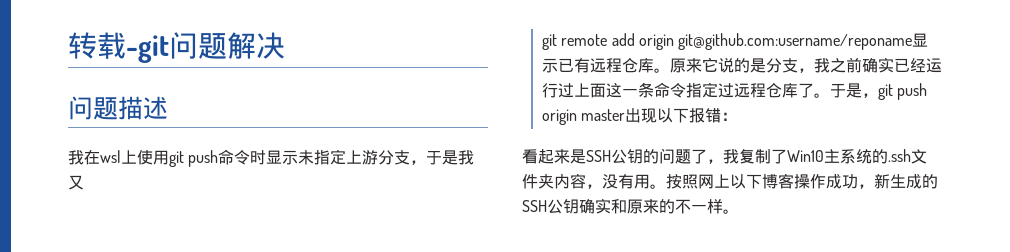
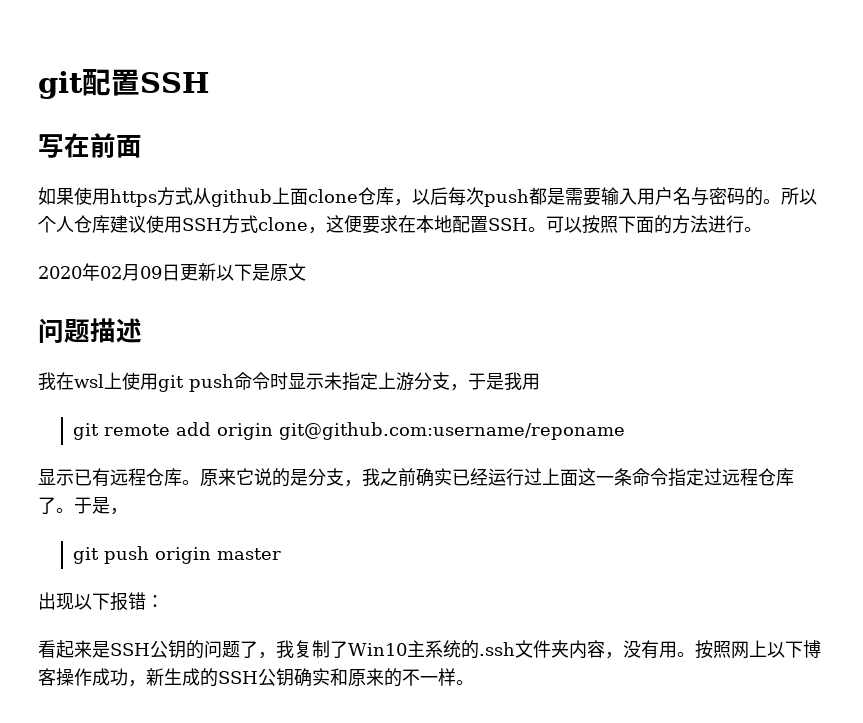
- 转载-git问题解决
+ git配置SSH
+ 写在前面
+ 如果使用https方式从github上面clone仓库，以后每次push都是需要输入用户名与密码的。所以个人仓库建议使用SSH方式clone，这便要求在本地配置SSH。可以按照下面的方法进行。
+ 2020年02月09日更新以下是原文
- 我在wsl上使用git push命令时显示未指定上游分支，于是我又
+ 我在wsl上使用git push命令时显示未指定上游分支，于是我用
- git remote add origin git@github.com:username/reponame显示已有远程仓库。
+ git remote add origin git@github.com:username/reponame
+ 显示已有远程仓库。
- 于是，git push origin master出现以下报错：
+ 于是，
+ git push origin master
+ 出现以下报错：

